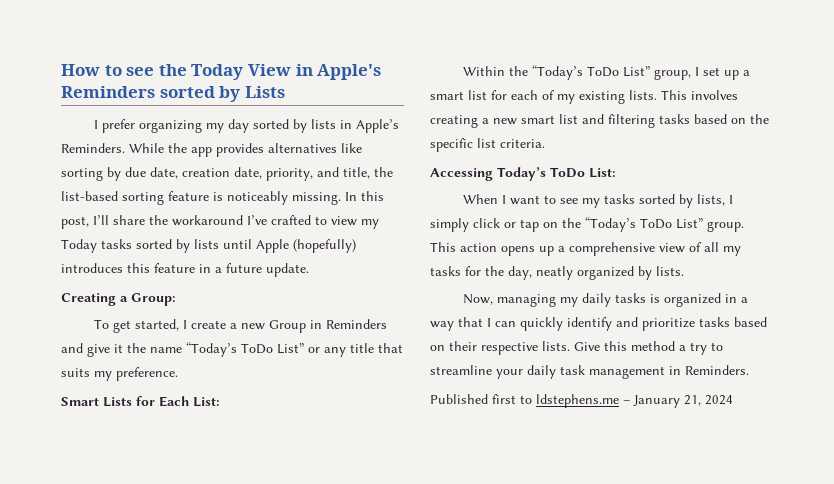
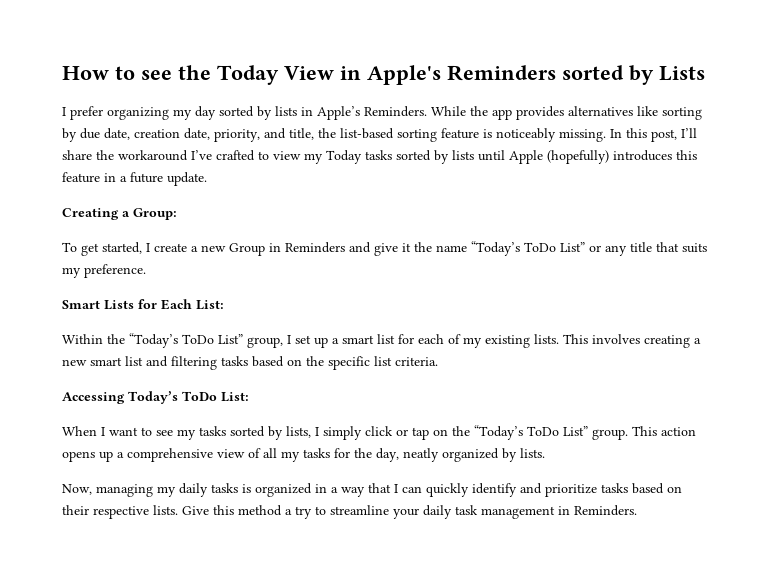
- Published first to ldstephens.me – January 21, 2024

